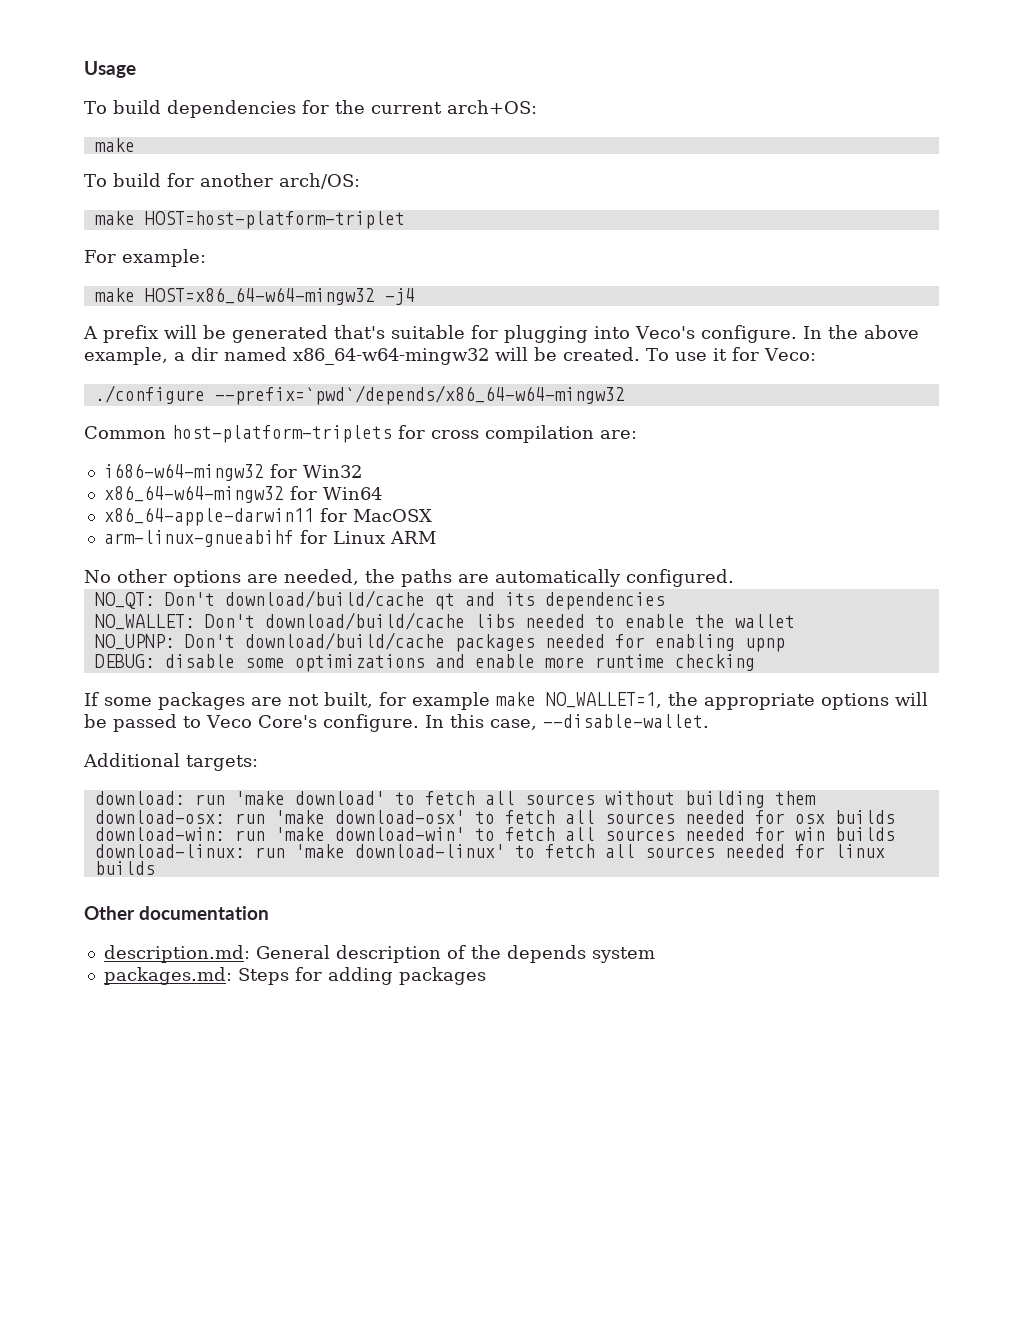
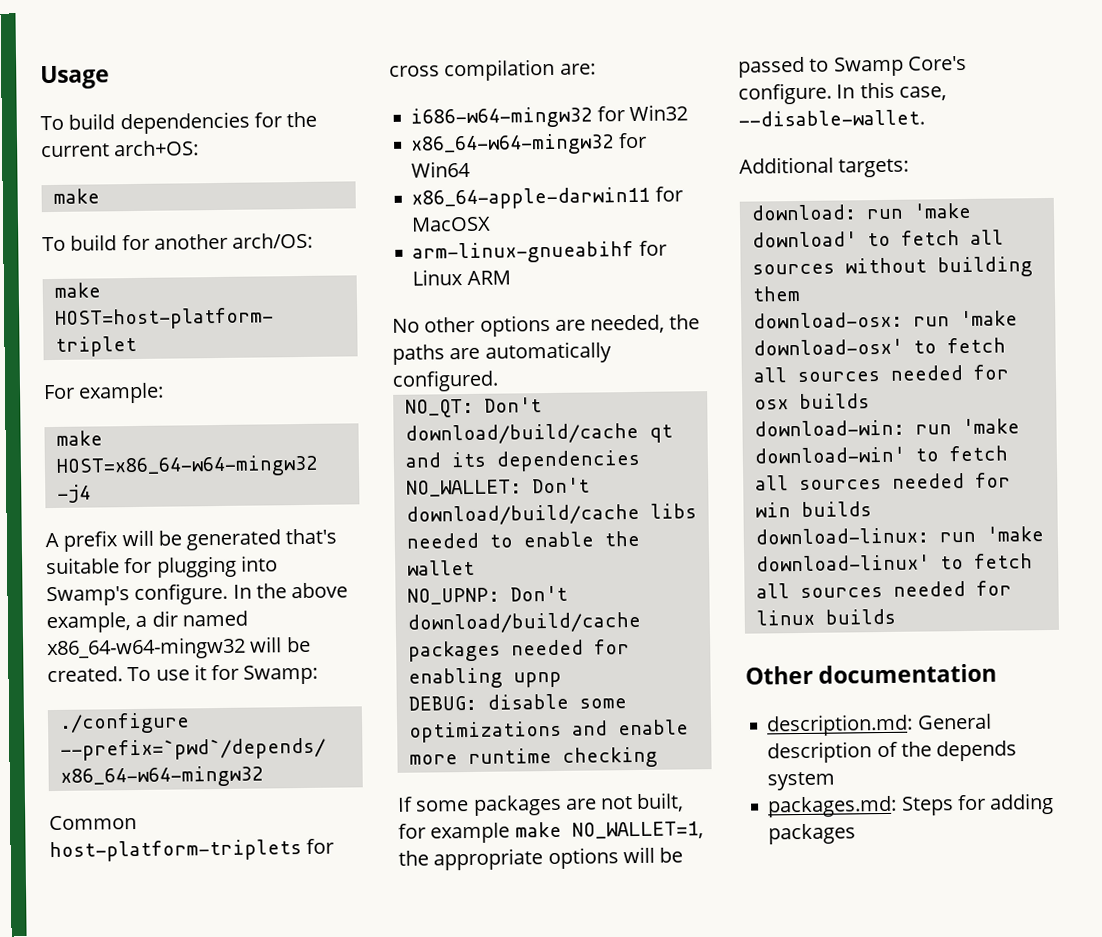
- A prefix will be generated that's suitable for plugging into Veco's configure.
+ A prefix will be generated that's suitable for plugging into Swamp's configure.
- To use it for Veco:
+ To use it for Swamp:
- If some packages are not built, for example make NO_WALLET=1, the appropriate options will be passed to Veco Core's configure.
+ If some packages are not built, for example make NO_WALLET=1, the appropriate options will be passed to Swamp Core's configure.

